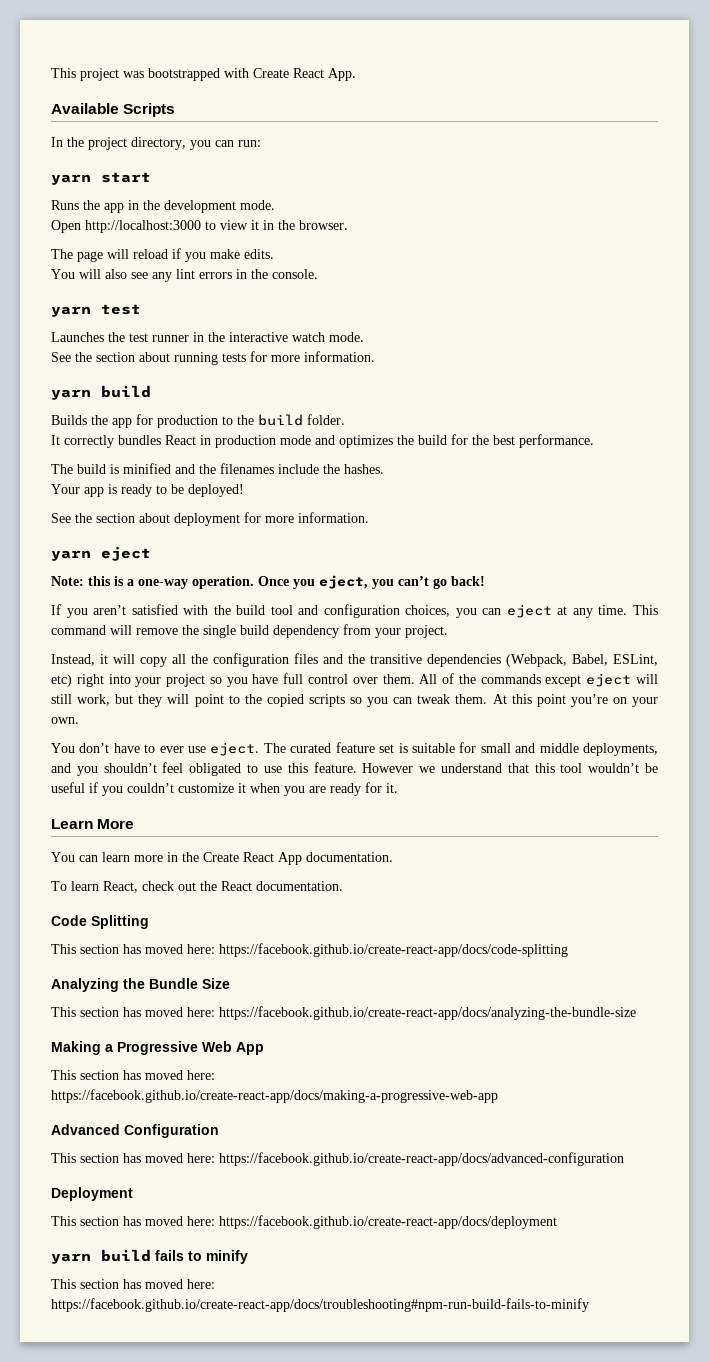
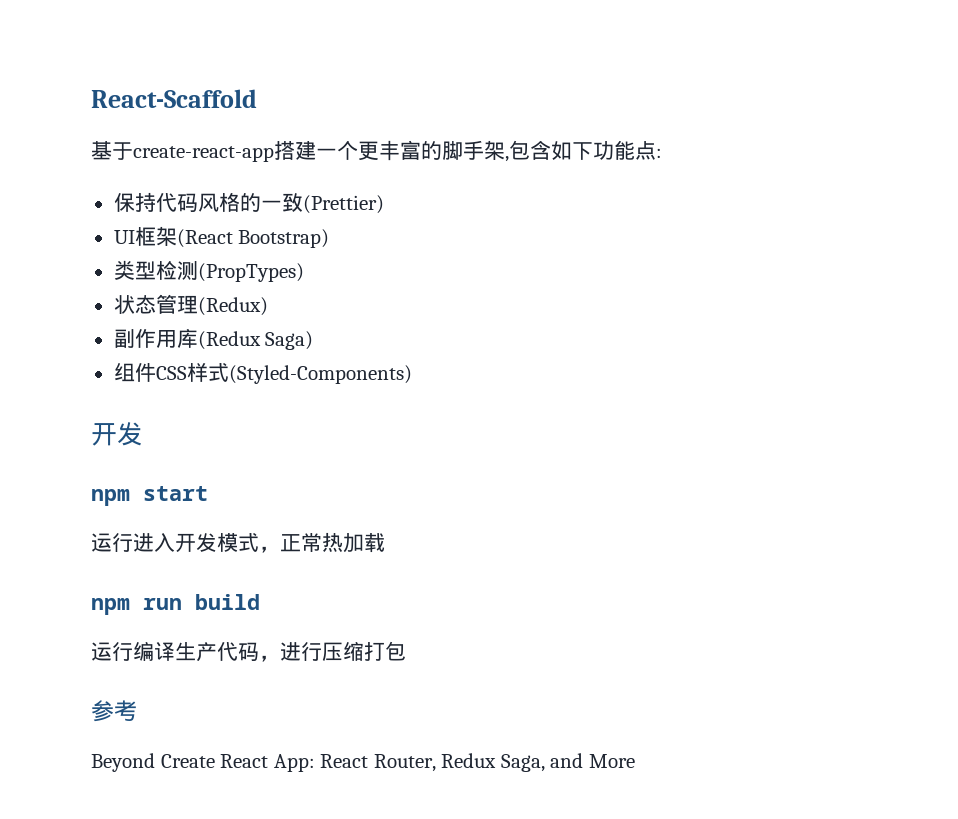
- This project was bootstrapped with Create React App.
- Available Scripts
- In the project directory, you can run:
- yarn start
- Runs the app in the development mode.
- Open http://localhost:3000 to view it in the browser.
- The page will reload if you make edits.
- You will also see any lint errors in the console.
- yarn test
- Launches the test runner in the interactive watch mode.
- See the section about running tests for more information.
- yarn build
- Builds the app for production to the build folder.
- It correctly bundles React in production mode and optimizes the build for the best performance.
- The build is minified and the filenames include the hashes.
- Your app is ready to be deployed!
- See the section about deployment for more information.
- yarn eject
- Note: this is a one-way operation. Once you eject, you can’t go back!
- If you aren’t satisfied with the build tool and configuration choices, you can eject at any time. This command will remove the single build dependency from your project.
- Instead, it will copy all the configuration files and the transitive dependencies (Webpack, Babel, ESLint, etc) right into your project so you have full control over them. All of the commands except eject will still work, but they will point to the copied scripts so you can tweak them. At this point you’re on your own.
- You don’t have to ever use eject. The curated feature set is suitable for small and middle deployments, and you shouldn’t feel obligated to use this feature. However we understand that this tool wouldn’t be useful if you couldn’t customize it when you are ready for it.
- Learn More
- You can learn more in the Create React App documentation.
- To learn React, check out the React documentation.
- Code Splitting
- This section has moved here: https://facebook.github.io/create-react-app/docs/code-splitting
- Analyzing the Bundle Size
- This section has moved here: https://facebook.github.io/create-react-app/docs/analyzing-the-bundle-size
- Making a Progressive Web App
- This section has moved here: https://facebook.github.io/create-react-app/docs/making-a-progressive-web-app
- Advanced Configuration
- This section has moved here: https://facebook.github.io/create-react-app/docs/advanced-configuration
- Deployment
- This section has moved here: https://facebook.github.io/create-react-app/docs/deployment
- yarn build fails to minify
- This section has moved here: https://facebook.github.io/create-react-app/docs/troubleshooting#npm-run-build-fails-to-minify
+ React-Scaffold
+ 基于create-react-app搭建一个更丰富的脚手架,包含如下功能点:
+ 保持代码风格的一致(Prettier)
+ UI框架(React Bootstrap)
+ 类型检测(PropTypes)
+ 状态管理(Redux)
+ 副作用库(Redux Saga)
+ 组件CSS样式(Styled-Components)
+ 开发
+ npm start
+ 运行进入开发模式，正常热加载
+ npm run build
+ 运行编译生产代码，进行压缩打包
+ 参考
+ Beyond Create React App: React Router, Redux Saga, and More

